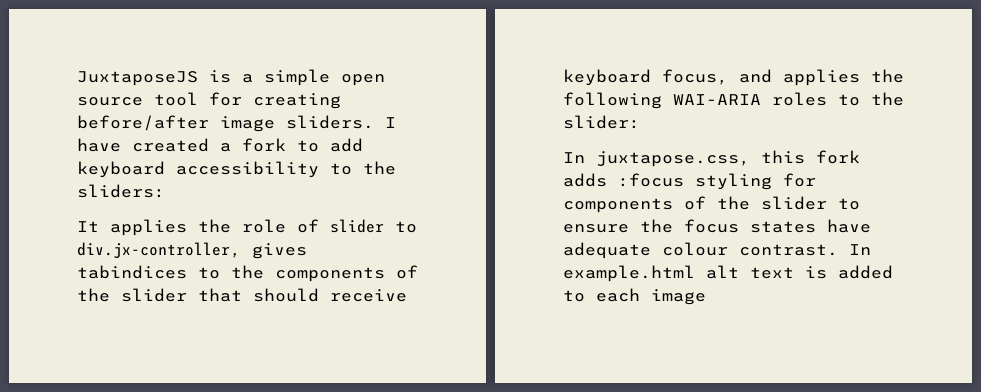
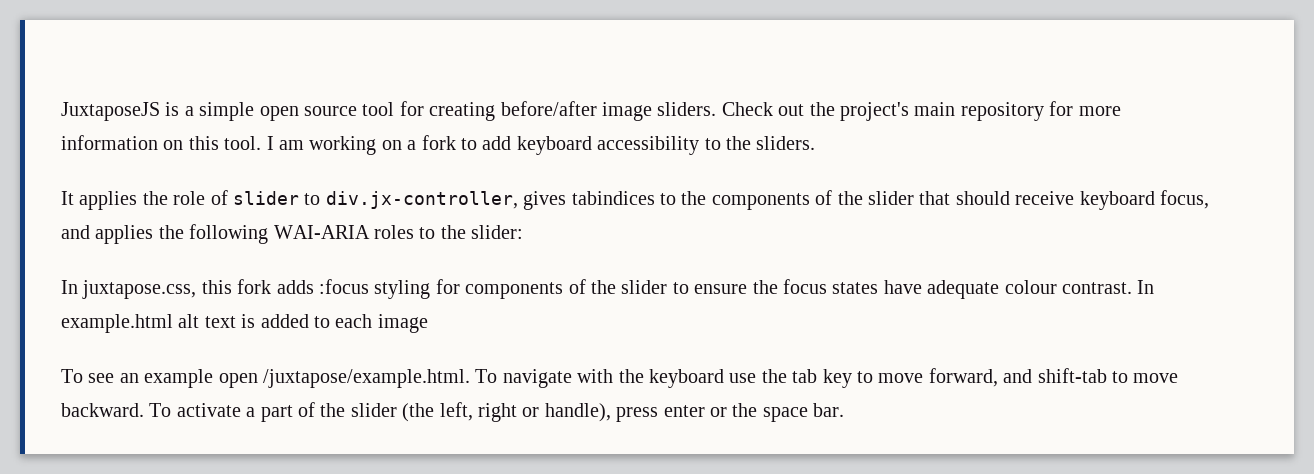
- I have created a fork to add keyboard accessibility to the sliders:
+ Check out the project's main repository for more information on this tool. I am working on a fork to add keyboard accessibility to the sliders.
+ To see an example open /juxtapose/example.html. To navigate with the keyboard use the tab key to move forward, and shift-tab to move backward. To activate a part of the slider (the left, right or handle), press enter or the space bar.

